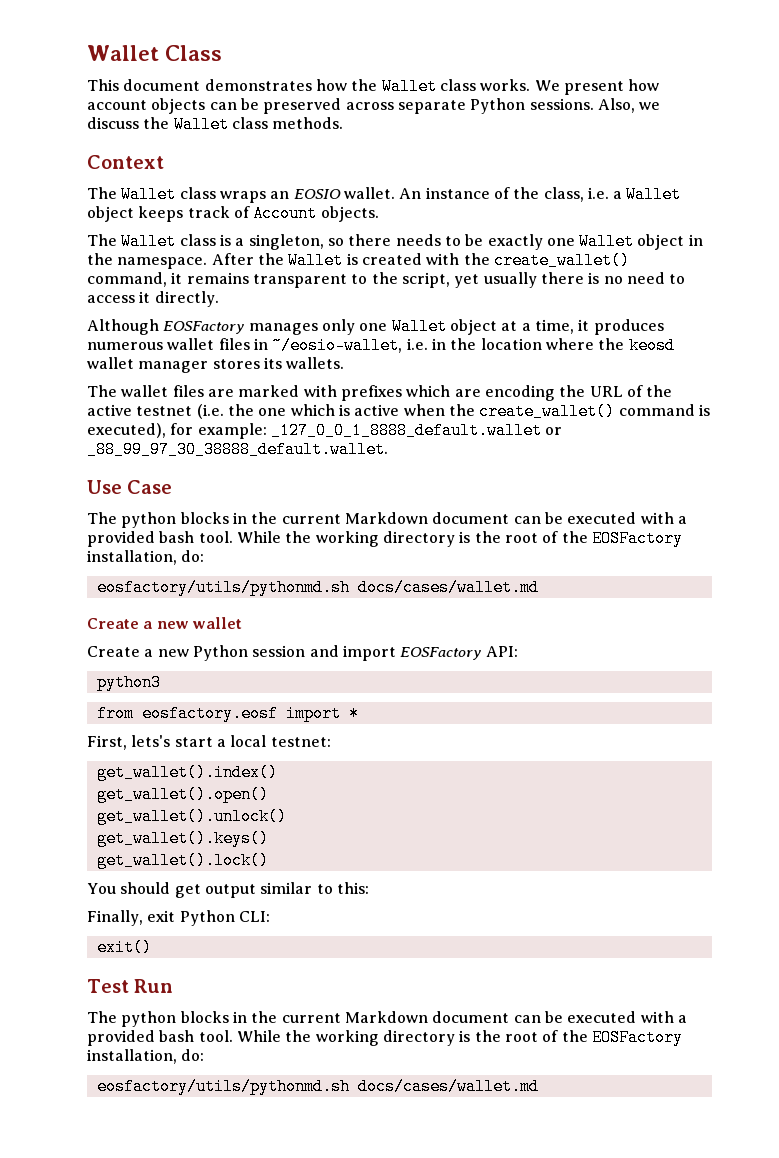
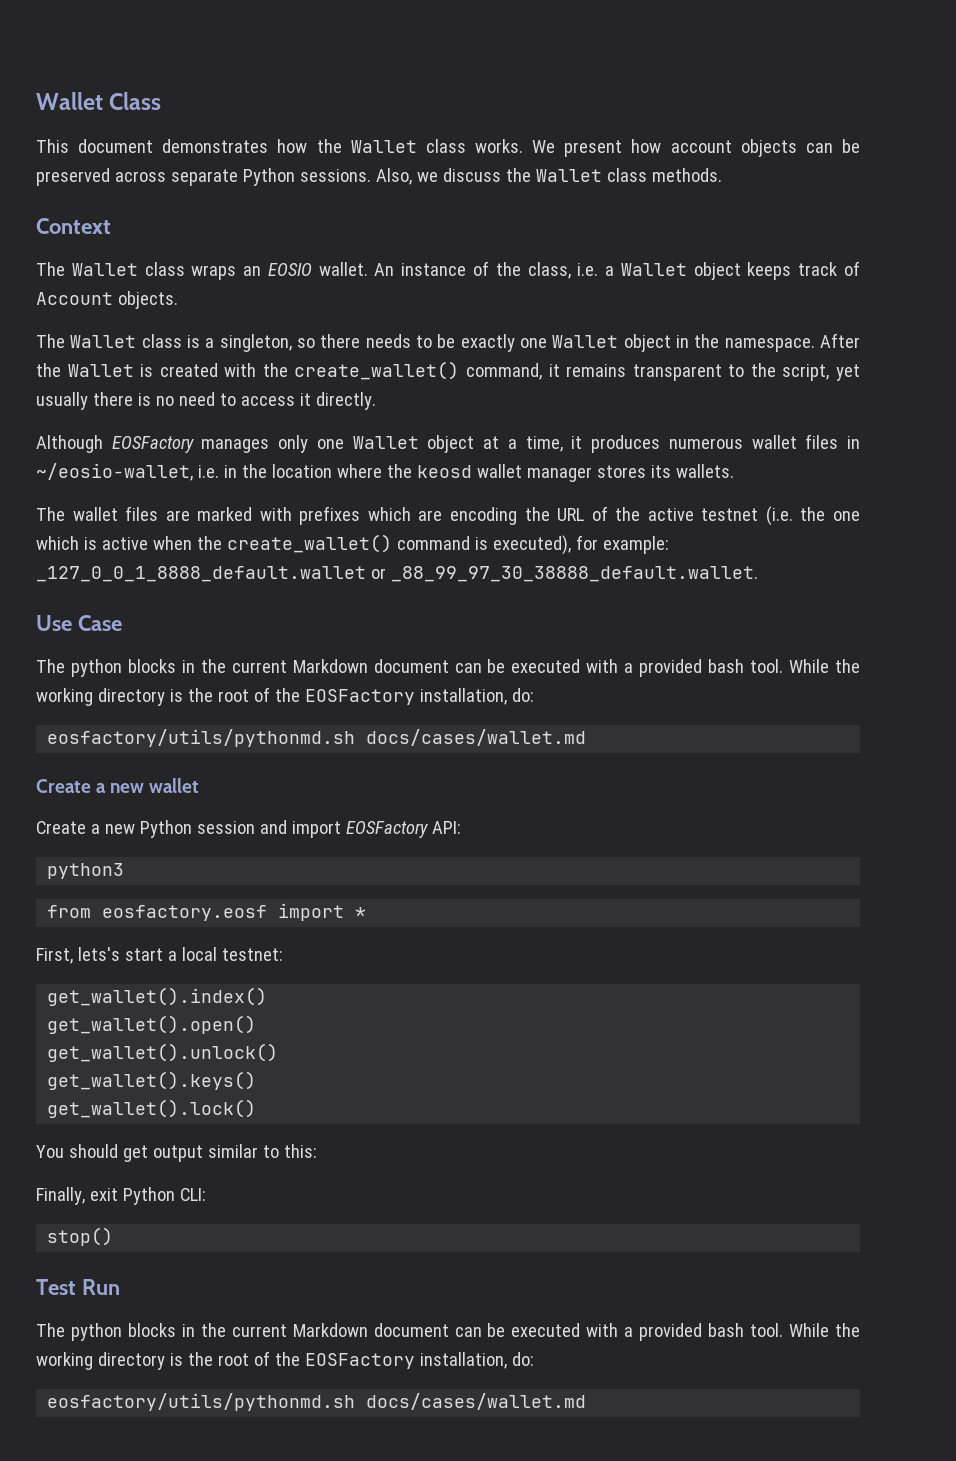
- exit()
+ stop()

